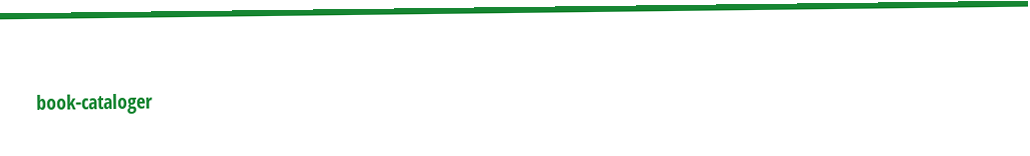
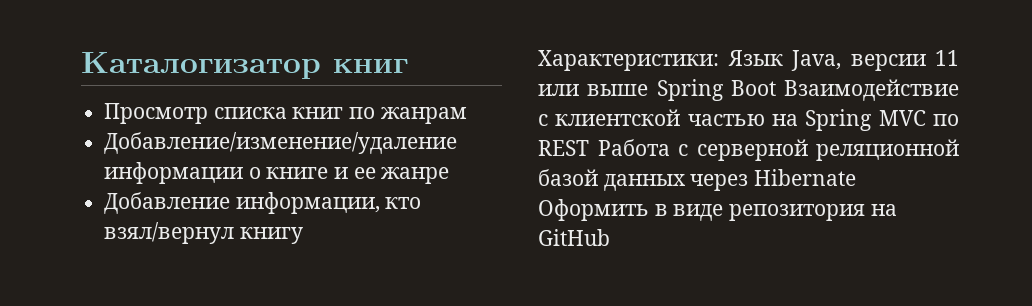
- book-cataloger
+ Каталогизатор книг
+ Просмотр списка книг по жанрам
+ Добавление/изменение/удаление информации о книге и ее жанре
+ Добавление информации, кто взял/вернул книгу
+ Характеристики: Язык Java, версии 11 или выше Spring Boot Взаимодействие с клиентской частью на Spring MVC по REST Работа с серверной реляционной базой данных через Hibernate Оформить в виде репозитория на GitHub

